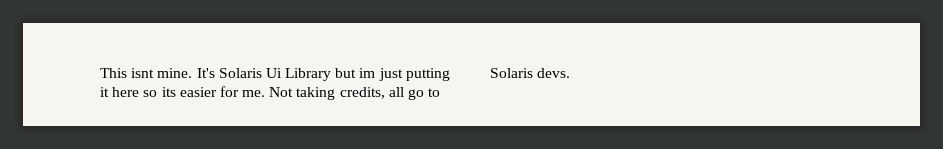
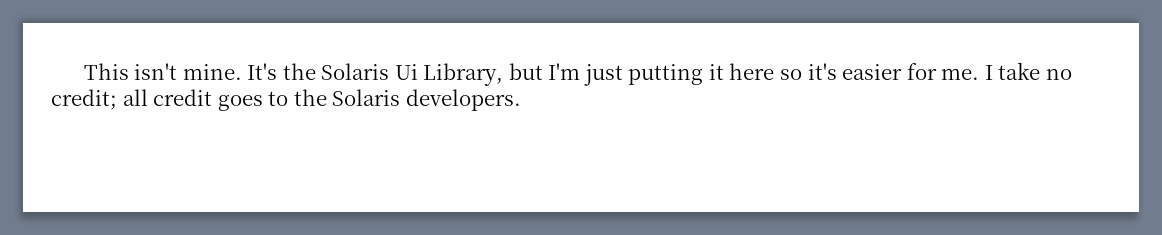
- This isnt mine.
+ This isn't mine.
- It's Solaris Ui Library but im just putting it here so its easier for me.
+ It's the Solaris Ui Library, but I'm just putting it here so it's easier for me.
- Not taking credits, all go to Solaris devs.
+ I take no credit; all credit goes to the Solaris developers.

